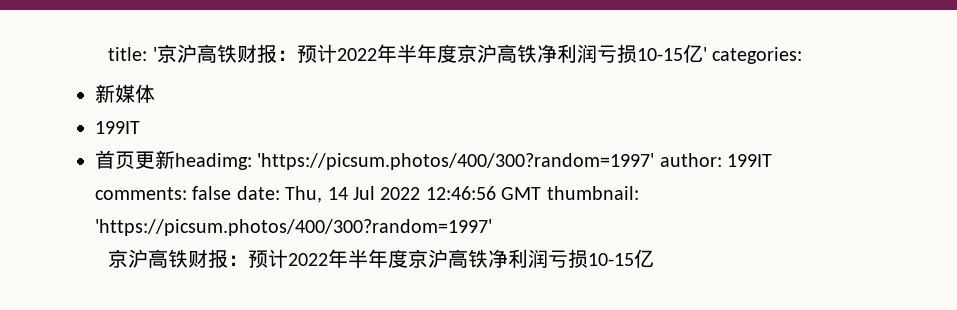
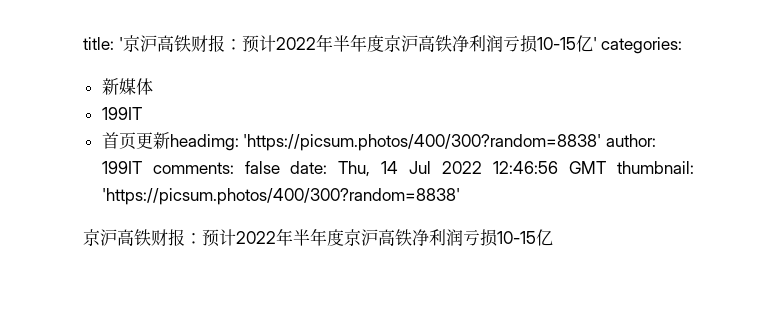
- 首页更新headimg: 'https://picsum.photos/400/300?random=1997' author: 199IT comments: false date: Thu, 14 Jul 2022 12:46:56 GMT thumbnail: 'https://picsum.photos/400/300?random=1997'
+ 首页更新headimg: 'https://picsum.photos/400/300?random=8838' author: 199IT comments: false date: Thu, 14 Jul 2022 12:46:56 GMT thumbnail: 'https://picsum.photos/400/300?random=8838'

